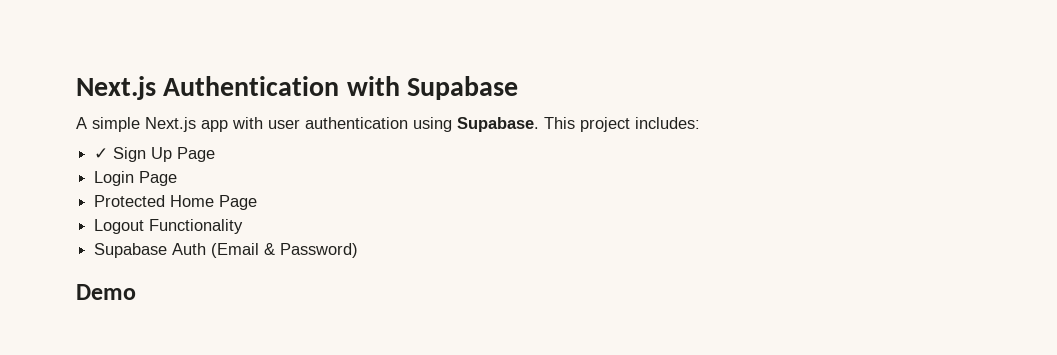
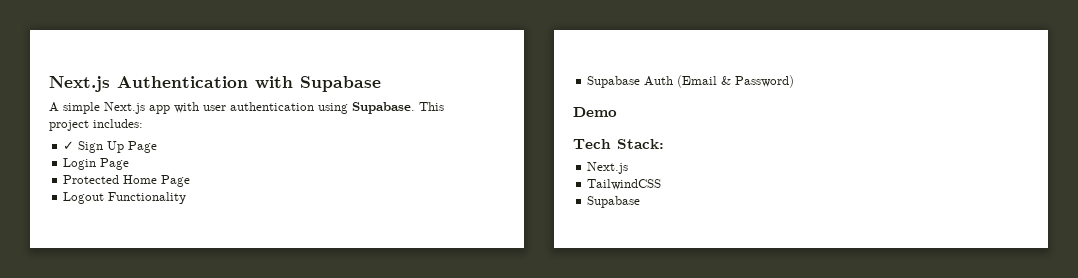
+ Tech Stack:
+ Next.js
+ TailwindCSS
+ Supabase

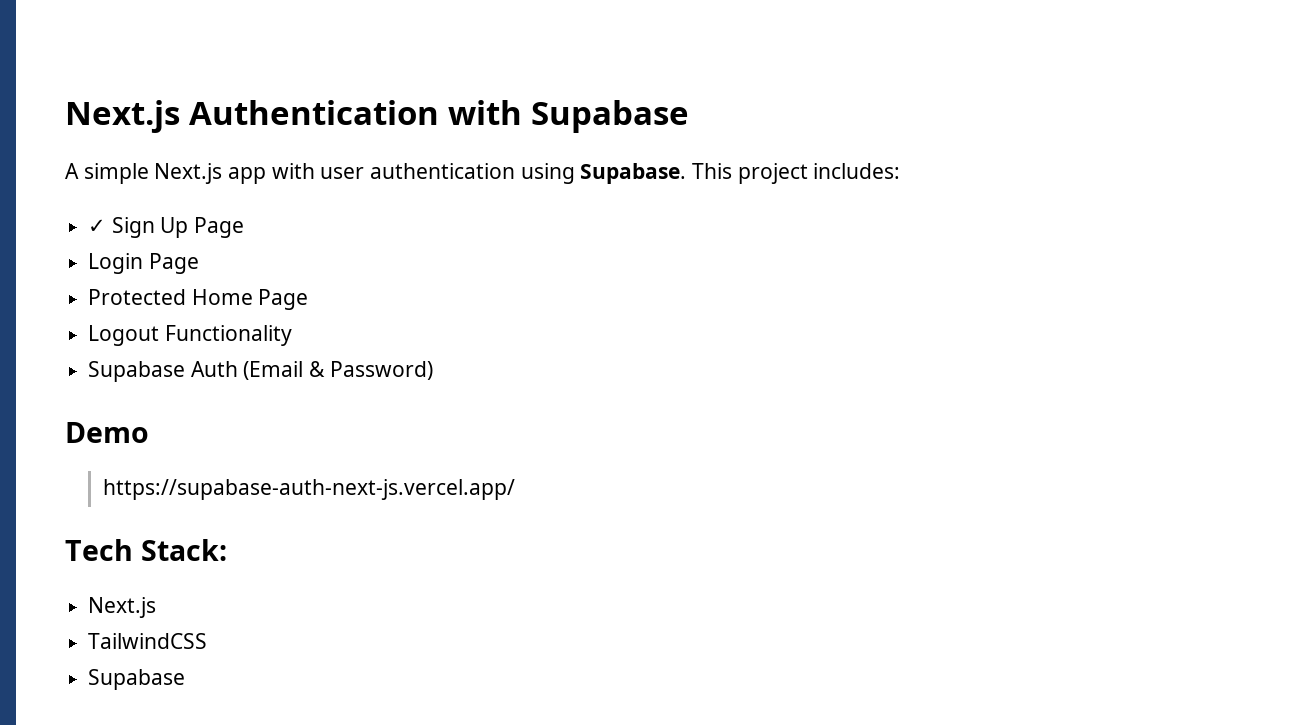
+ https://supabase-auth-next-js.vercel.app/

